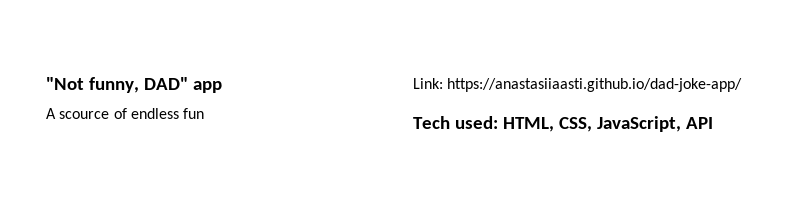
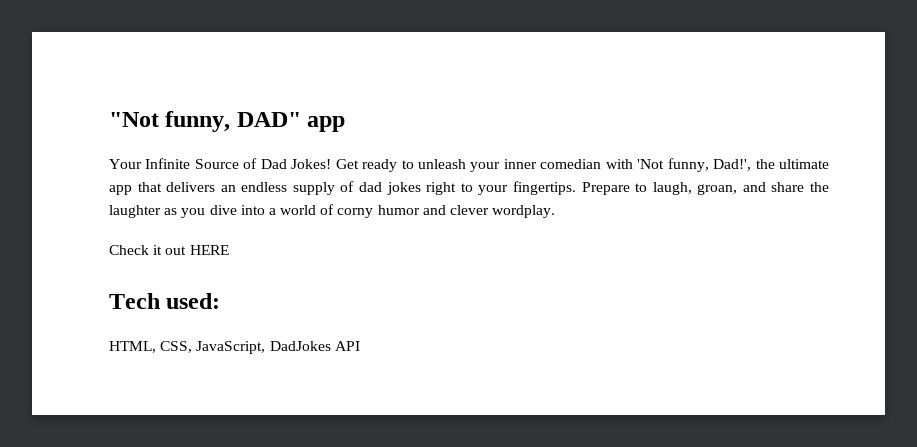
- A scource of endless fun
- Link: https://anastasiiaasti.github.io/dad-joke-app/
+ Your Infinite Source of Dad Jokes! Get ready to unleash your inner comedian with 'Not funny, Dad!', the ultimate app that delivers an endless supply of dad jokes right to your fingertips. Prepare to laugh, groan, and share the laughter as you dive into a world of corny humor and clever wordplay.
+ Check it out HERE
- Tech used: HTML, CSS, JavaScript, API
+ Tech used:
+ HTML, CSS, JavaScript, DadJokes API

